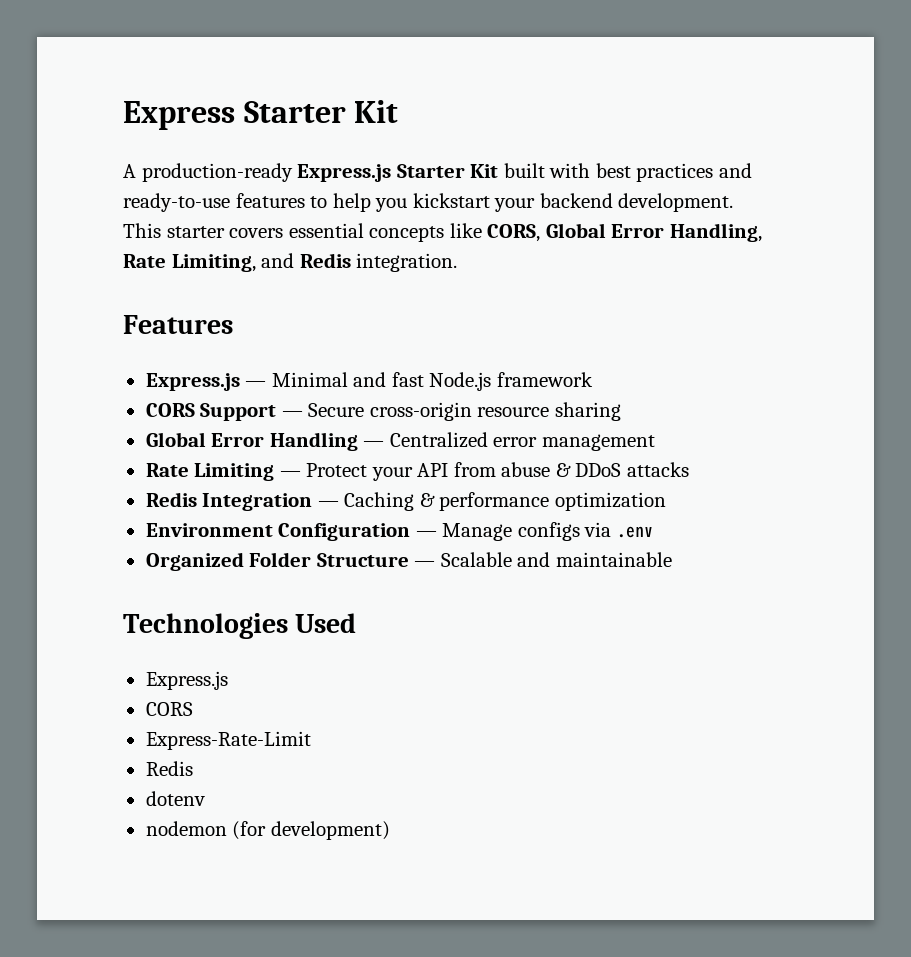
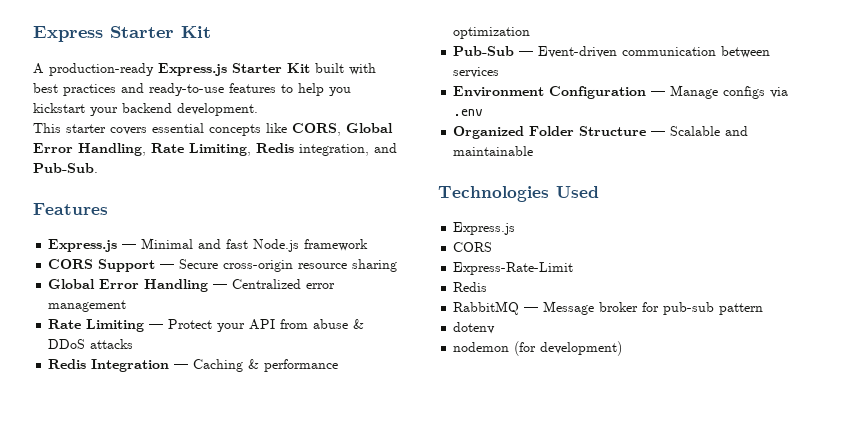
- This starter covers essential concepts like CORS, Global Error Handling, Rate Limiting, and Redis integration.
+ This starter covers essential concepts like CORS, Global Error Handling, Rate Limiting, Redis integration, and Pub-Sub.
+ Pub-Sub — Event-driven communication between services
+ RabbitMQ — Message broker for pub-sub pattern

